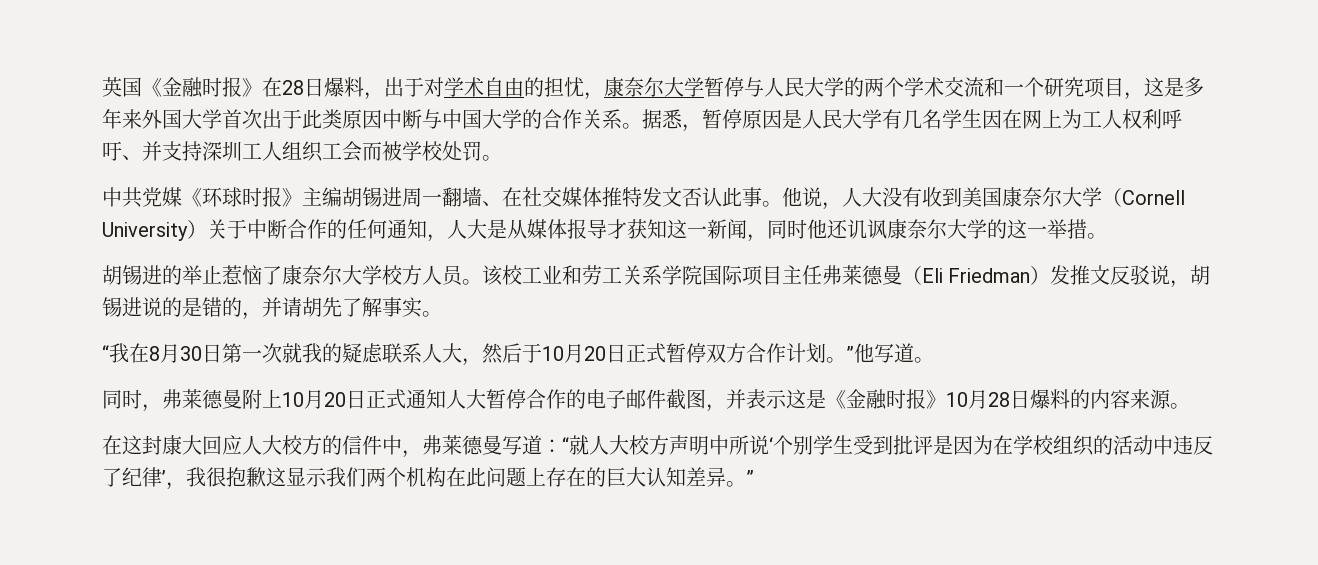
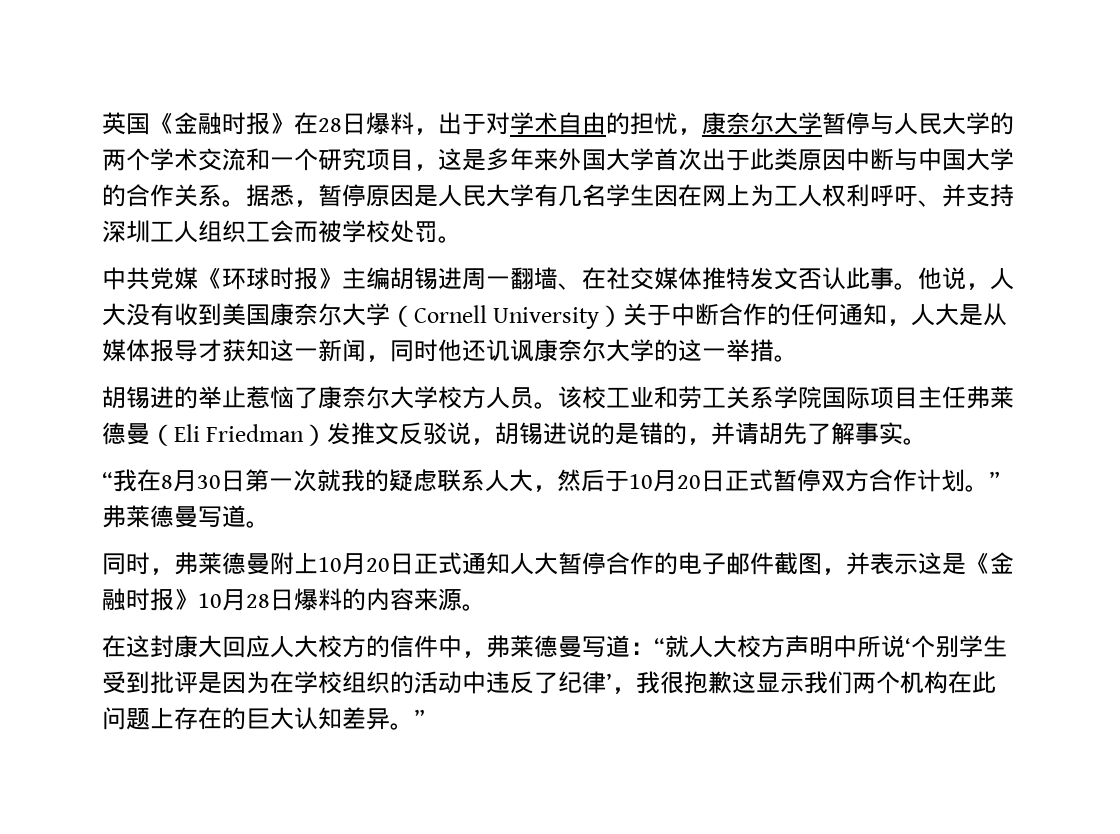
- “我在8月30日第一次就我的疑虑联系人大，然后于10月20日正式暂停双方合作计划。”他写道。
+ “我在8月30日第一次就我的疑虑联系人大，然后于10月20日正式暂停双方合作计划。”弗莱德曼写道。

